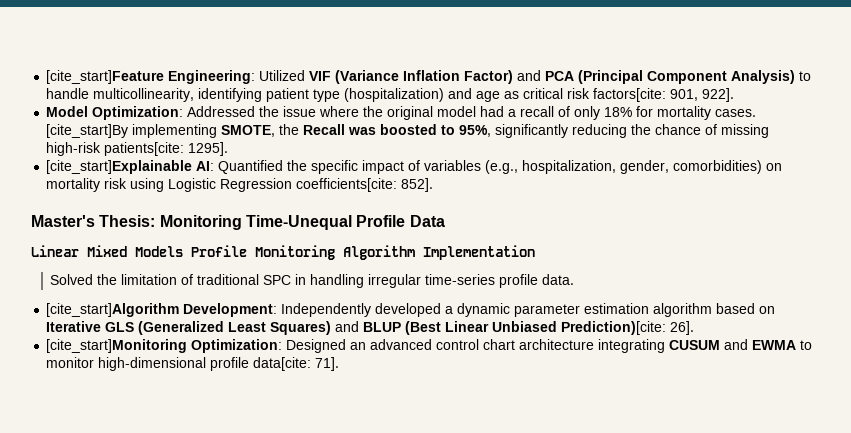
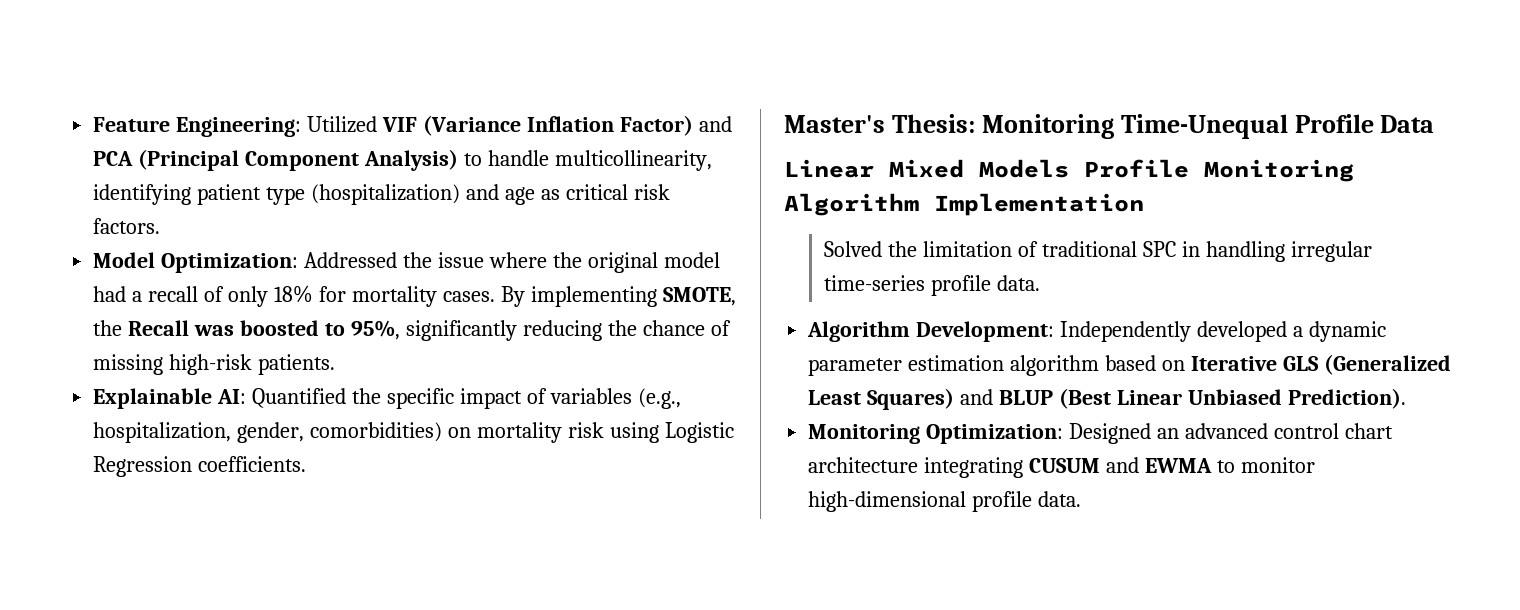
- [cite_start]Feature Engineering: Utilized VIF (Variance Inflation Factor) and PCA (Principal Component Analysis) to handle multicollinearity, identifying patient type (hospitalization) and age as critical risk factors[cite: 901, 922].
+ Feature Engineering: Utilized VIF (Variance Inflation Factor) and PCA (Principal Component Analysis) to handle multicollinearity, identifying patient type (hospitalization) and age as critical risk factors.
- [cite_start]By implementing SMOTE, the Recall was boosted to 95%, significantly reducing the chance of missing high-risk patients[cite: 1295].
- [cite_start]Explainable AI: Quantified the specific impact of variables (e.g., hospitalization, gender, comorbidities) on mortality risk using Logistic Regression coefficients[cite: 852].
+ By implementing SMOTE, the Recall was boosted to 95%, significantly reducing the chance of missing high-risk patients.
+ Explainable AI: Quantified the specific impact of variables (e.g., hospitalization, gender, comorbidities) on mortality risk using Logistic Regression coefficients.
- [cite_start]Algorithm Development: Independently developed a dynamic parameter estimation algorithm based on Iterative GLS (Generalized Least Squares) and BLUP (Best Linear Unbiased Prediction)[cite: 26].
- [cite_start]Monitoring Optimization: Designed an advanced control chart architecture integrating CUSUM and EWMA to monitor high-dimensional profile data[cite: 71].
+ Algorithm Development: Independently developed a dynamic parameter estimation algorithm based on Iterative GLS (Generalized Least Squares) and BLUP (Best Linear Unbiased Prediction).
+ Monitoring Optimization: Designed an advanced control chart architecture integrating CUSUM and EWMA to monitor high-dimensional profile data.

